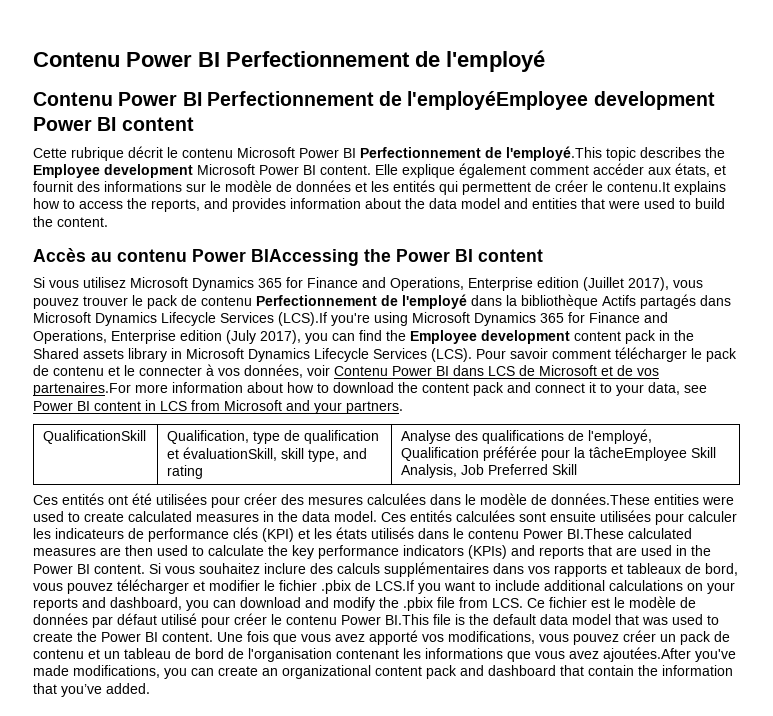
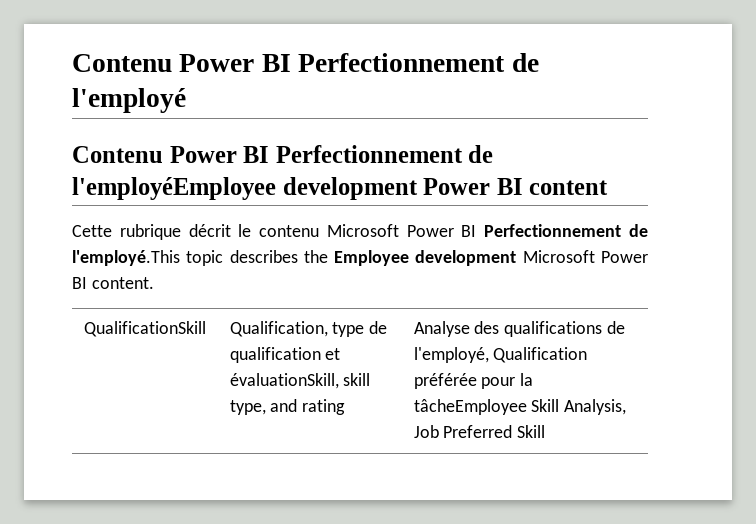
- Elle explique également comment accéder aux états, et fournit des informations sur le modèle de données et les entités qui permettent de créer le contenu.It explains how to access the reports, and provides information about the data model and entities that were used to build the content.
- Accès au contenu Power BIAccessing the Power BI content
- Si vous utilisez Microsoft Dynamics 365 for Finance and Operations, Enterprise edition (Juillet 2017), vous pouvez trouver le pack de contenu Perfectionnement de l'employé dans la bibliothèque Actifs partagés dans Microsoft Dynamics Lifecycle Services (LCS).If you're using Microsoft Dynamics 365 for Finance and Operations, Enterprise edition (July 2017), you can find the Employee development content pack in the Shared assets library in Microsoft Dynamics Lifecycle Services (LCS). Pour savoir comment télécharger le pack de contenu et le connecter à vos données, voir Contenu Power BI dans LCS de Microsoft et de vos partenaires.For more information about how to download the content pack and connect it to your data, see Power BI content in LCS from Microsoft and your partners.
- Ces entités ont été utilisées pour créer des mesures calculées dans le modèle de données.These entities were used to create calculated measures in the data model. Ces entités calculées sont ensuite utilisées pour calculer les indicateurs de performance clés (KPI) et les états utilisés dans le contenu Power BI.These calculated measures are then used to calculate the key performance indicators (KPIs) and reports that are used in the Power BI content. Si vous souhaitez inclure des calculs supplémentaires dans vos rapports et tableaux de bord, vous pouvez télécharger et modifier le fichier .pbix de LCS.If you want to include additional calculations on your reports and dashboard, you can download and modify the .pbix file from LCS. Ce fichier est le modèle de données par défaut utilisé pour créer le contenu Power BI.This file is the default data model that was used to create the Power BI content. Une fois que vous avez apporté vos modifications, vous pouvez créer un pack de contenu et un tableau de bord de l'organisation contenant les informations que vous avez ajoutées.After you've made modifications, you can create an organizational content pack and dashboard that contain the information that you’ve added.

